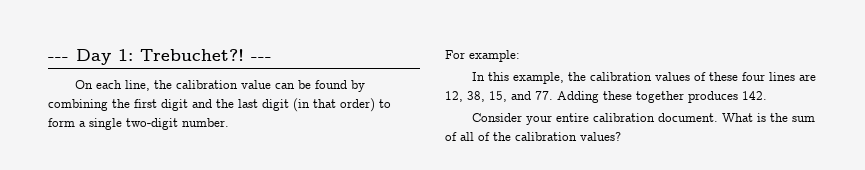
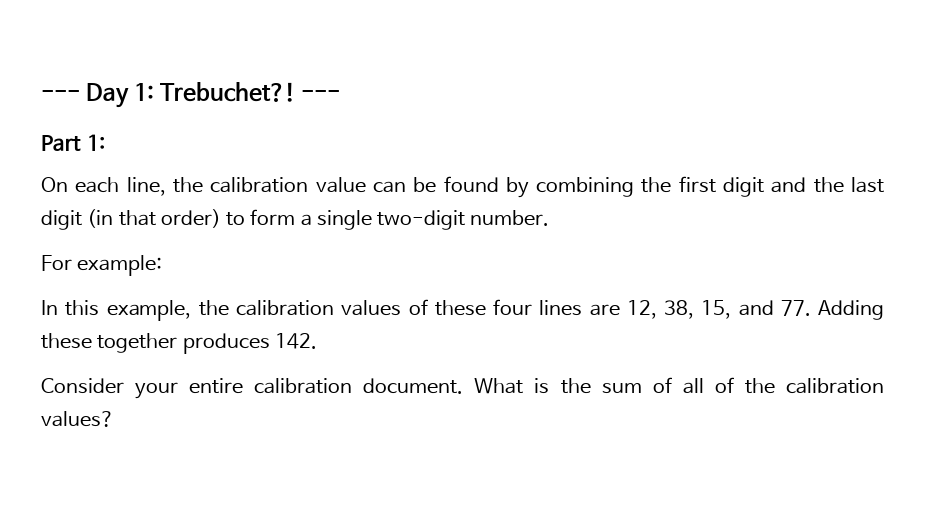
+ Part 1:

